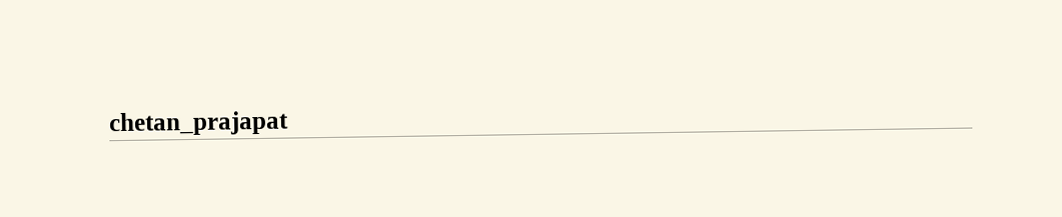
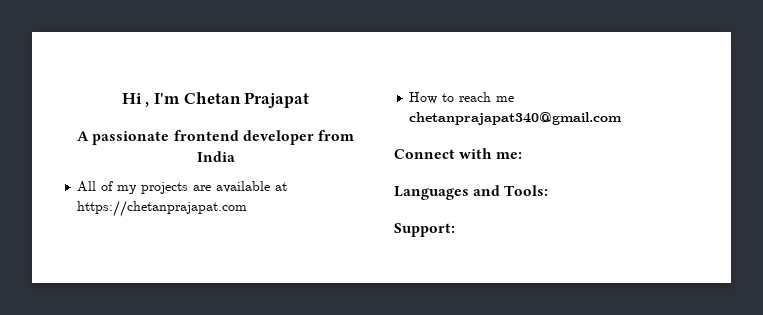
- chetan_prajapat
+ Hi , I'm Chetan Prajapat
+ A passionate frontend developer from India
+ All of my projects are available at https://chetanprajapat.com
+ How to reach me chetanprajapat340@gmail.com
+ Connect with me:
+ Languages and Tools:
+ Support:

